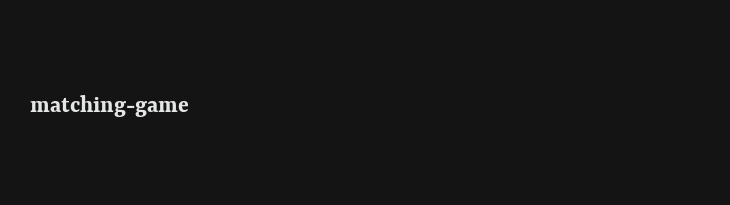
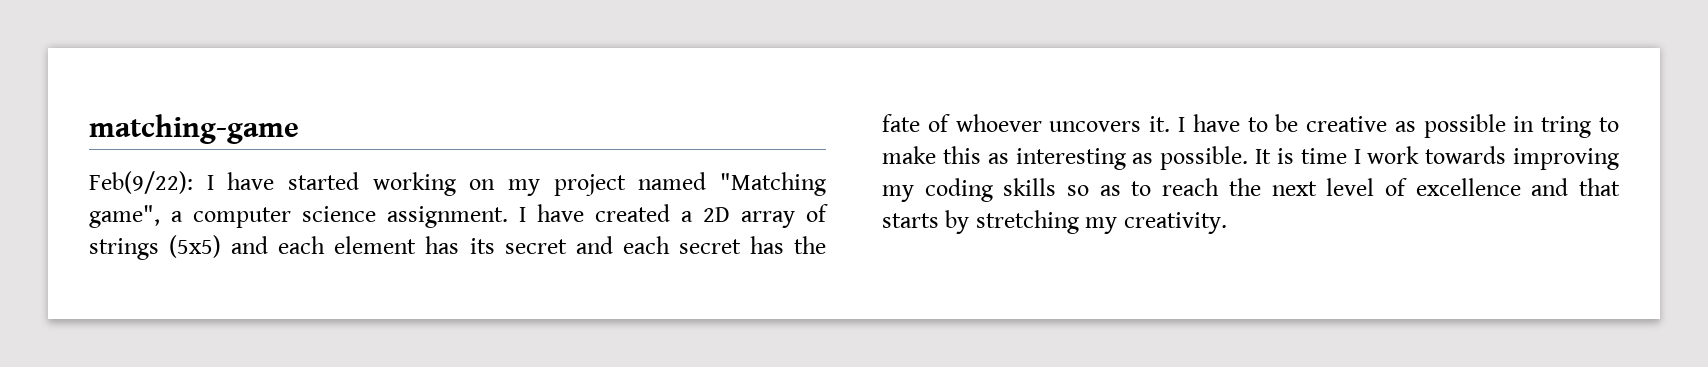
+ Feb(9/22): I have started working on my project named "Matching game", a computer science assignment. I have created a 2D array of strings (5x5) and each element has its secret and each secret has the fate of whoever uncovers it. I have to be creative as possible in tring to make this as interesting as possible. It is time I work towards improving my coding skills so as to reach the next level of excellence and that starts by stretching my creativity.

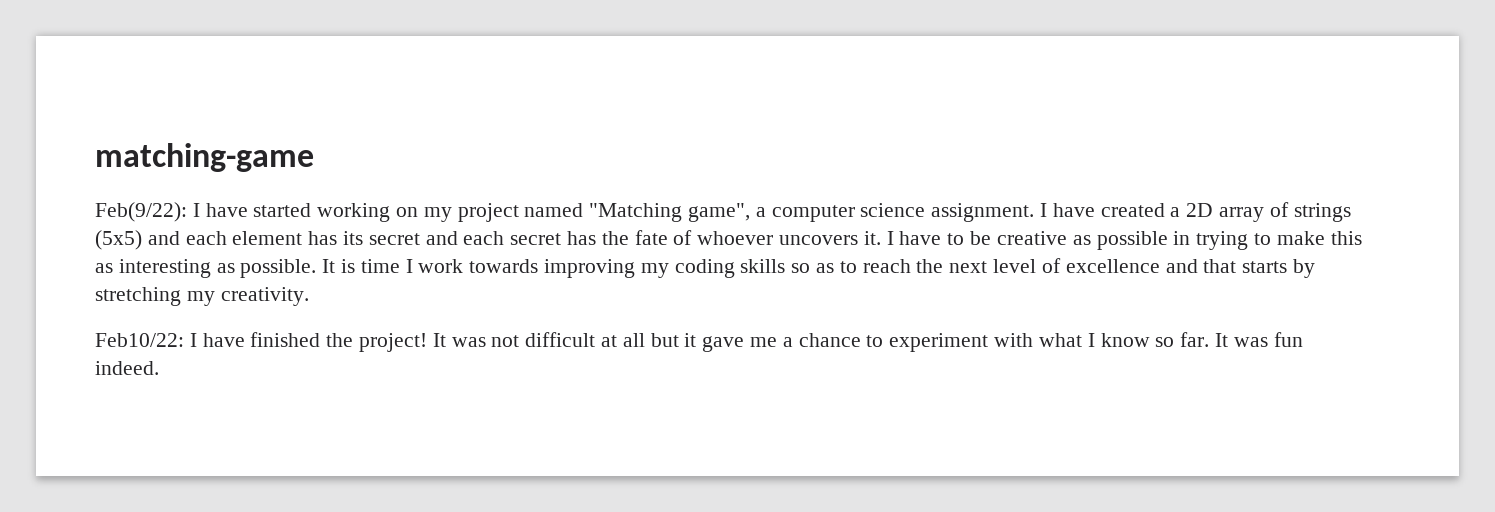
- I have to be creative as possible in tring to make this as interesting as possible.
+ I have to be creative as possible in trying to make this as interesting as possible.
+ Feb10/22: I have finished the project! It was not difficult at all but it gave me a chance to experiment with what I know so far. It was fun indeed.

